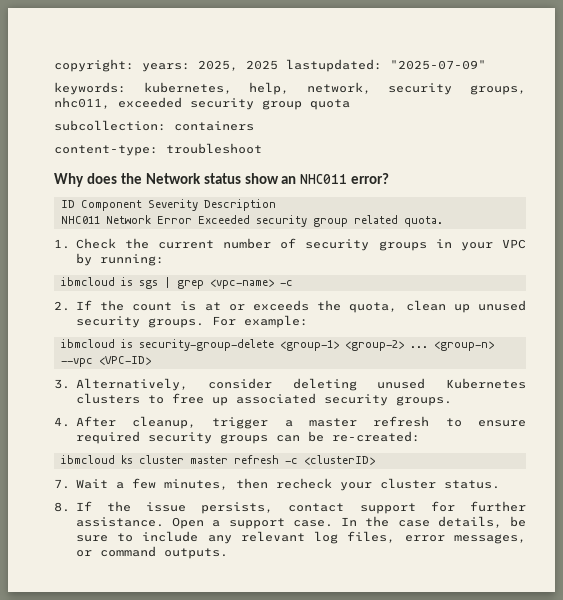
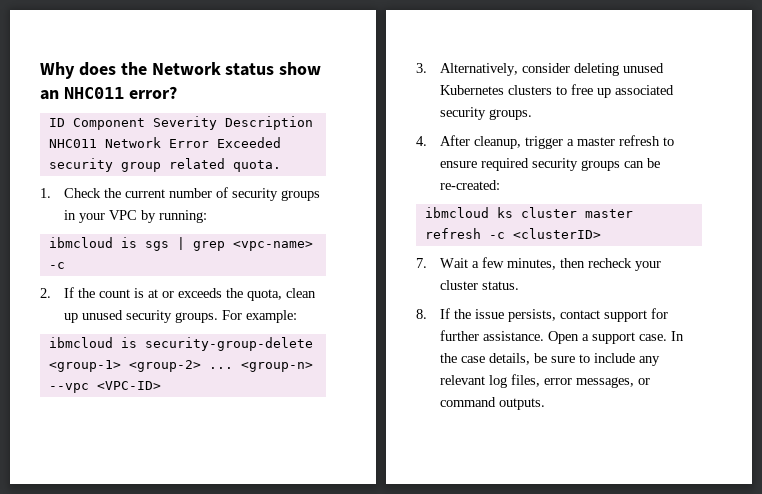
- copyright: years: 2025, 2025 lastupdated: "2025-07-09"
- keywords: kubernetes, help, network, security groups, nhc011, exceeded security group quota
- subcollection: containers
- content-type: troubleshoot

